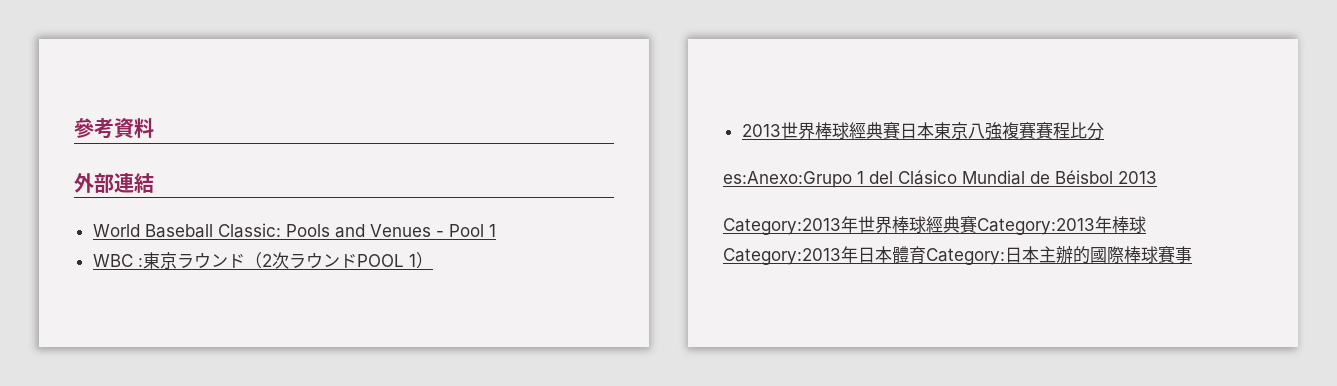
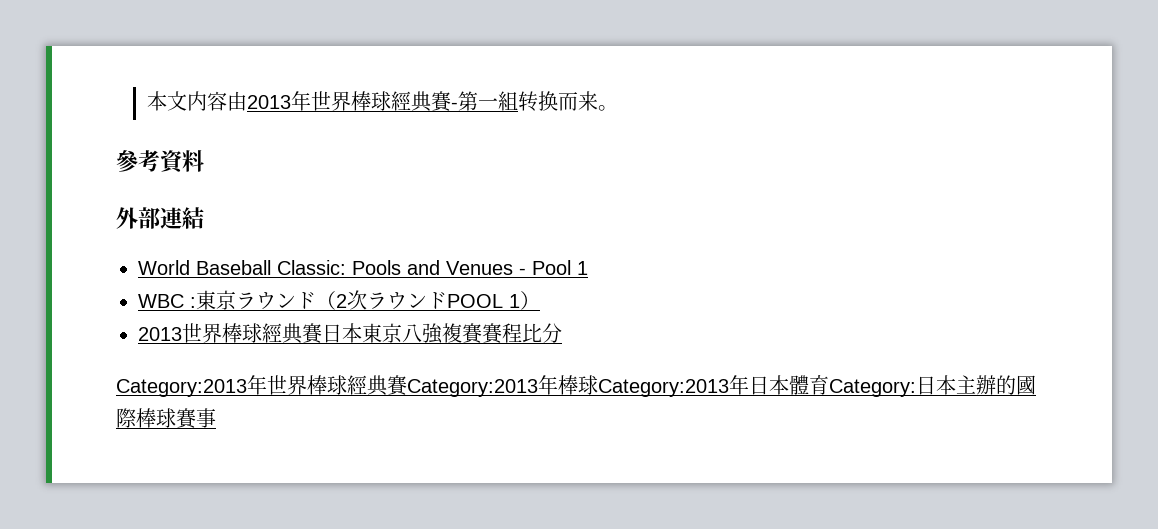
+ 本文内容由2013年世界棒球經典賽-第一組转换而来。
- es:Anexo:Grupo 1 del Clásico Mundial de Béisbol 2013

